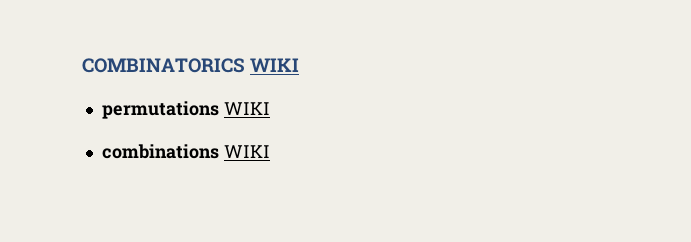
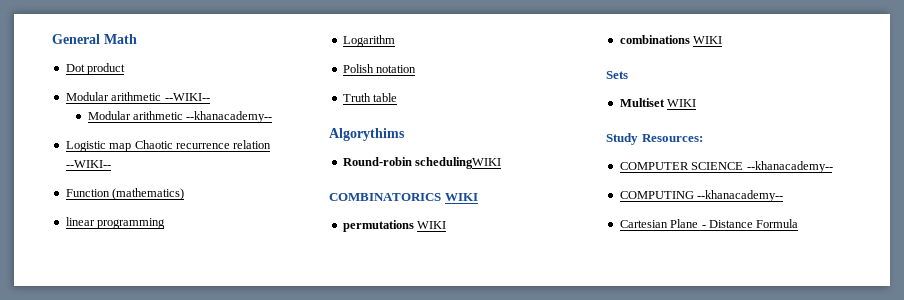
+ General Math
+ Dot product
+ Modular arithmetic --WIKI--
+ Modular arithmetic --khanacademy--
+ Logistic map Chaotic recurrence relation --WIKI--
+ Function (mathematics)
+ linear programming
+ Logarithm
+ Polish notation
+ Truth table
+ Algorythims
+ Round-robin schedulingWIKI
+ Sets
+ Multiset WIKI
+ Study Resources:
+ COMPUTER SCIENCE --khanacademy--
+ COMPUTING --khanacademy--
+ Cartesian Plane - Distance Formula

